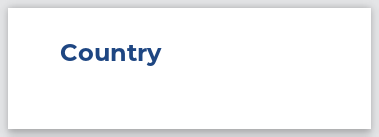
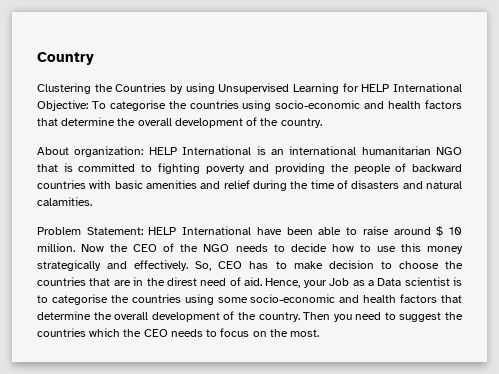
+ Clustering the Countries by using Unsupervised Learning for HELP International Objective: To categorise the countries using socio-economic and health factors that determine the overall development of the country.
+ About organization: HELP International is an international humanitarian NGO that is committed to fighting poverty and providing the people of backward countries with basic amenities and relief during the time of disasters and natural calamities.
+ Problem Statement: HELP International have been able to raise around $ 10 million. Now the CEO of the NGO needs to decide how to use this money strategically and effectively. So, CEO has to make decision to choose the countries that are in the direst need of aid. Hence, your Job as a Data scientist is to categorise the countries using some socio-economic and health factors that determine the overall development of the country. Then you need to suggest the countries which the CEO needs to focus on the most.

